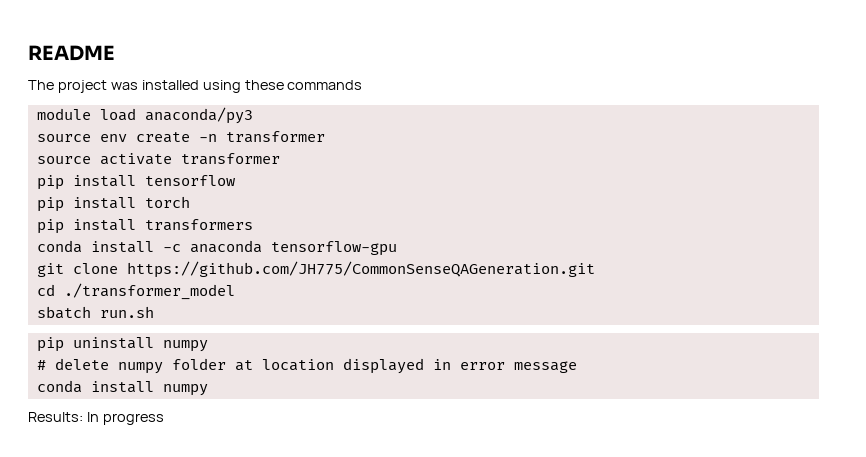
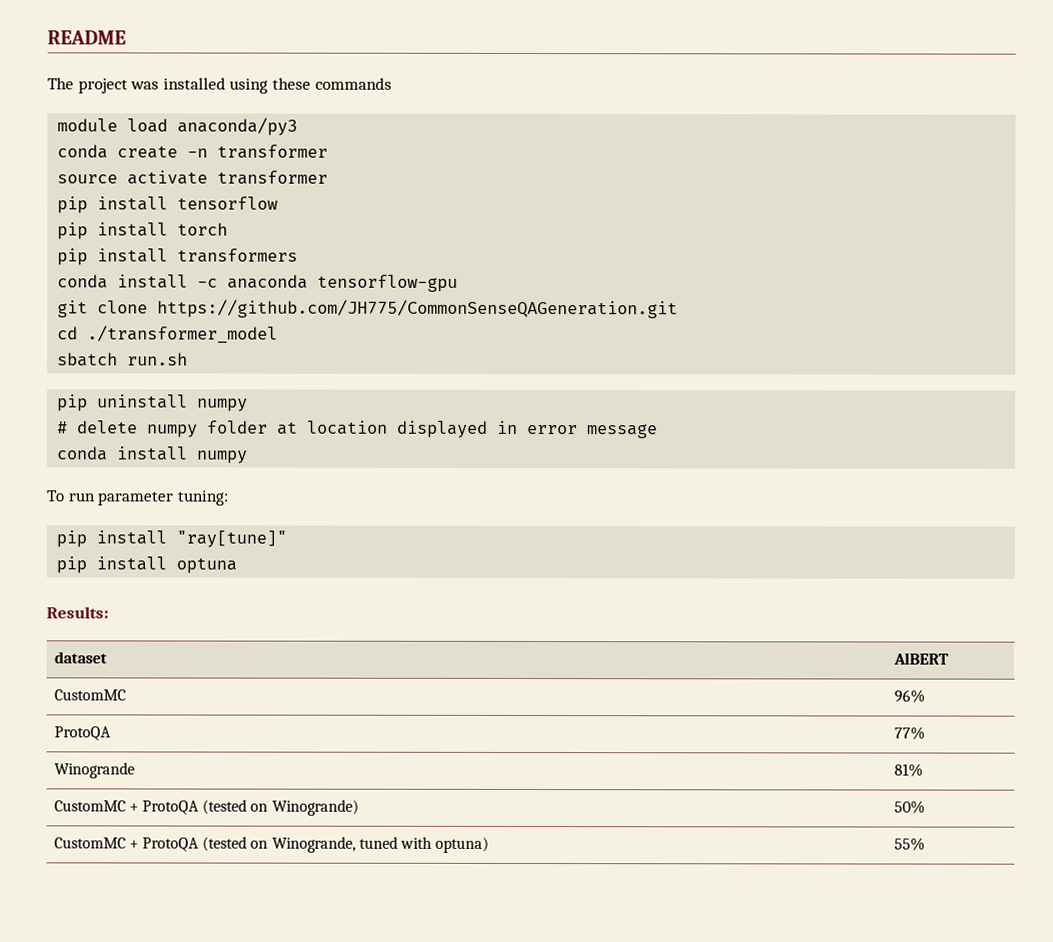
- source env create -n transformer
+ conda create -n transformer
- Results: In progress
+ To run parameter tuning:
+ pip install "ray[tune]"
+ pip install optuna
+ Results:
+ dataset | AlBERT
+ CustomMC | 96%
+ ProtoQA | 77%
+ Winogrande | 81%
+ CustomMC + ProtoQA (tested on Winogrande) | 50%
+ CustomMC + ProtoQA (tested on Winogrande, tuned with optuna) | 55%

